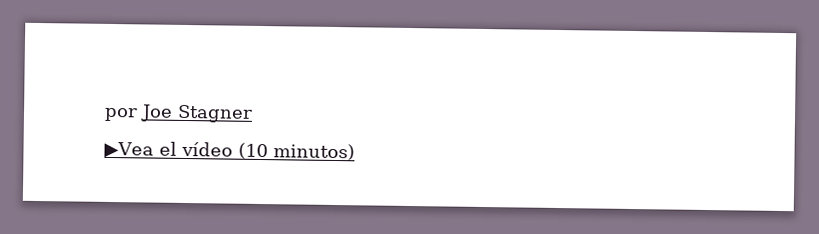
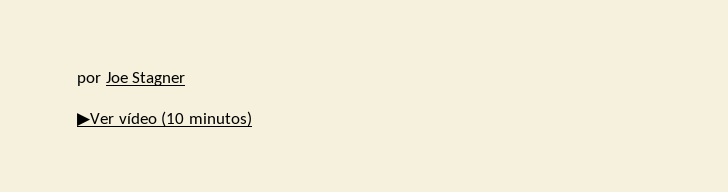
- ▶Vea el vídeo (10 minutos)
+ ▶Ver vídeo (10 minutos)

